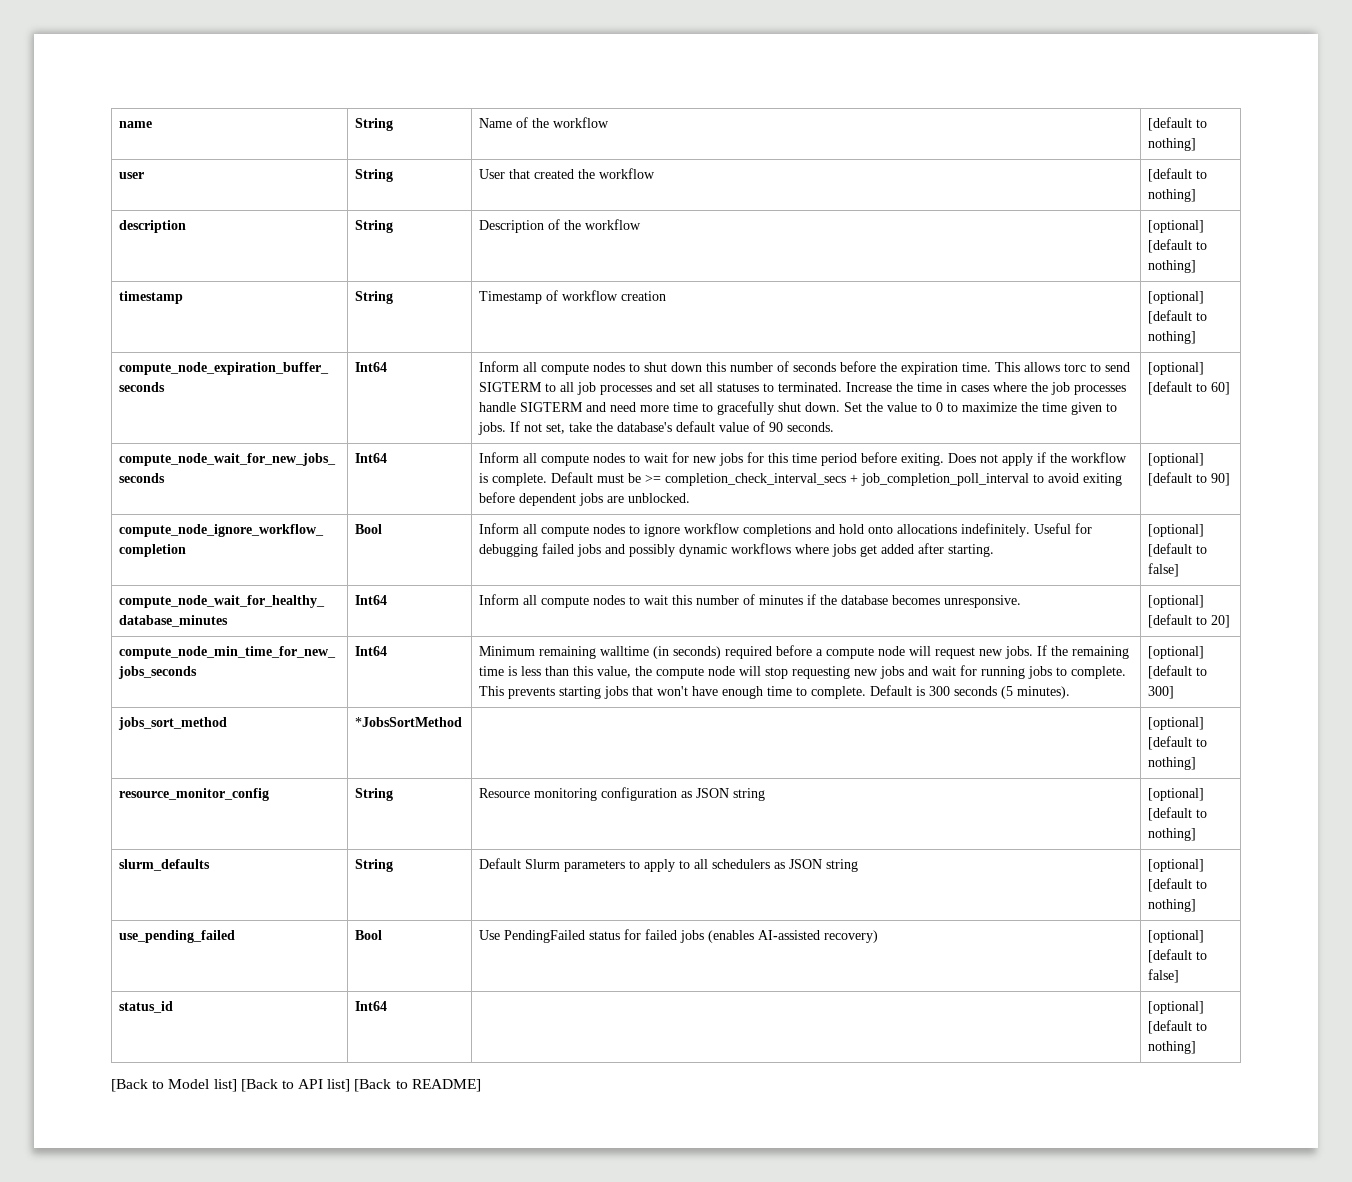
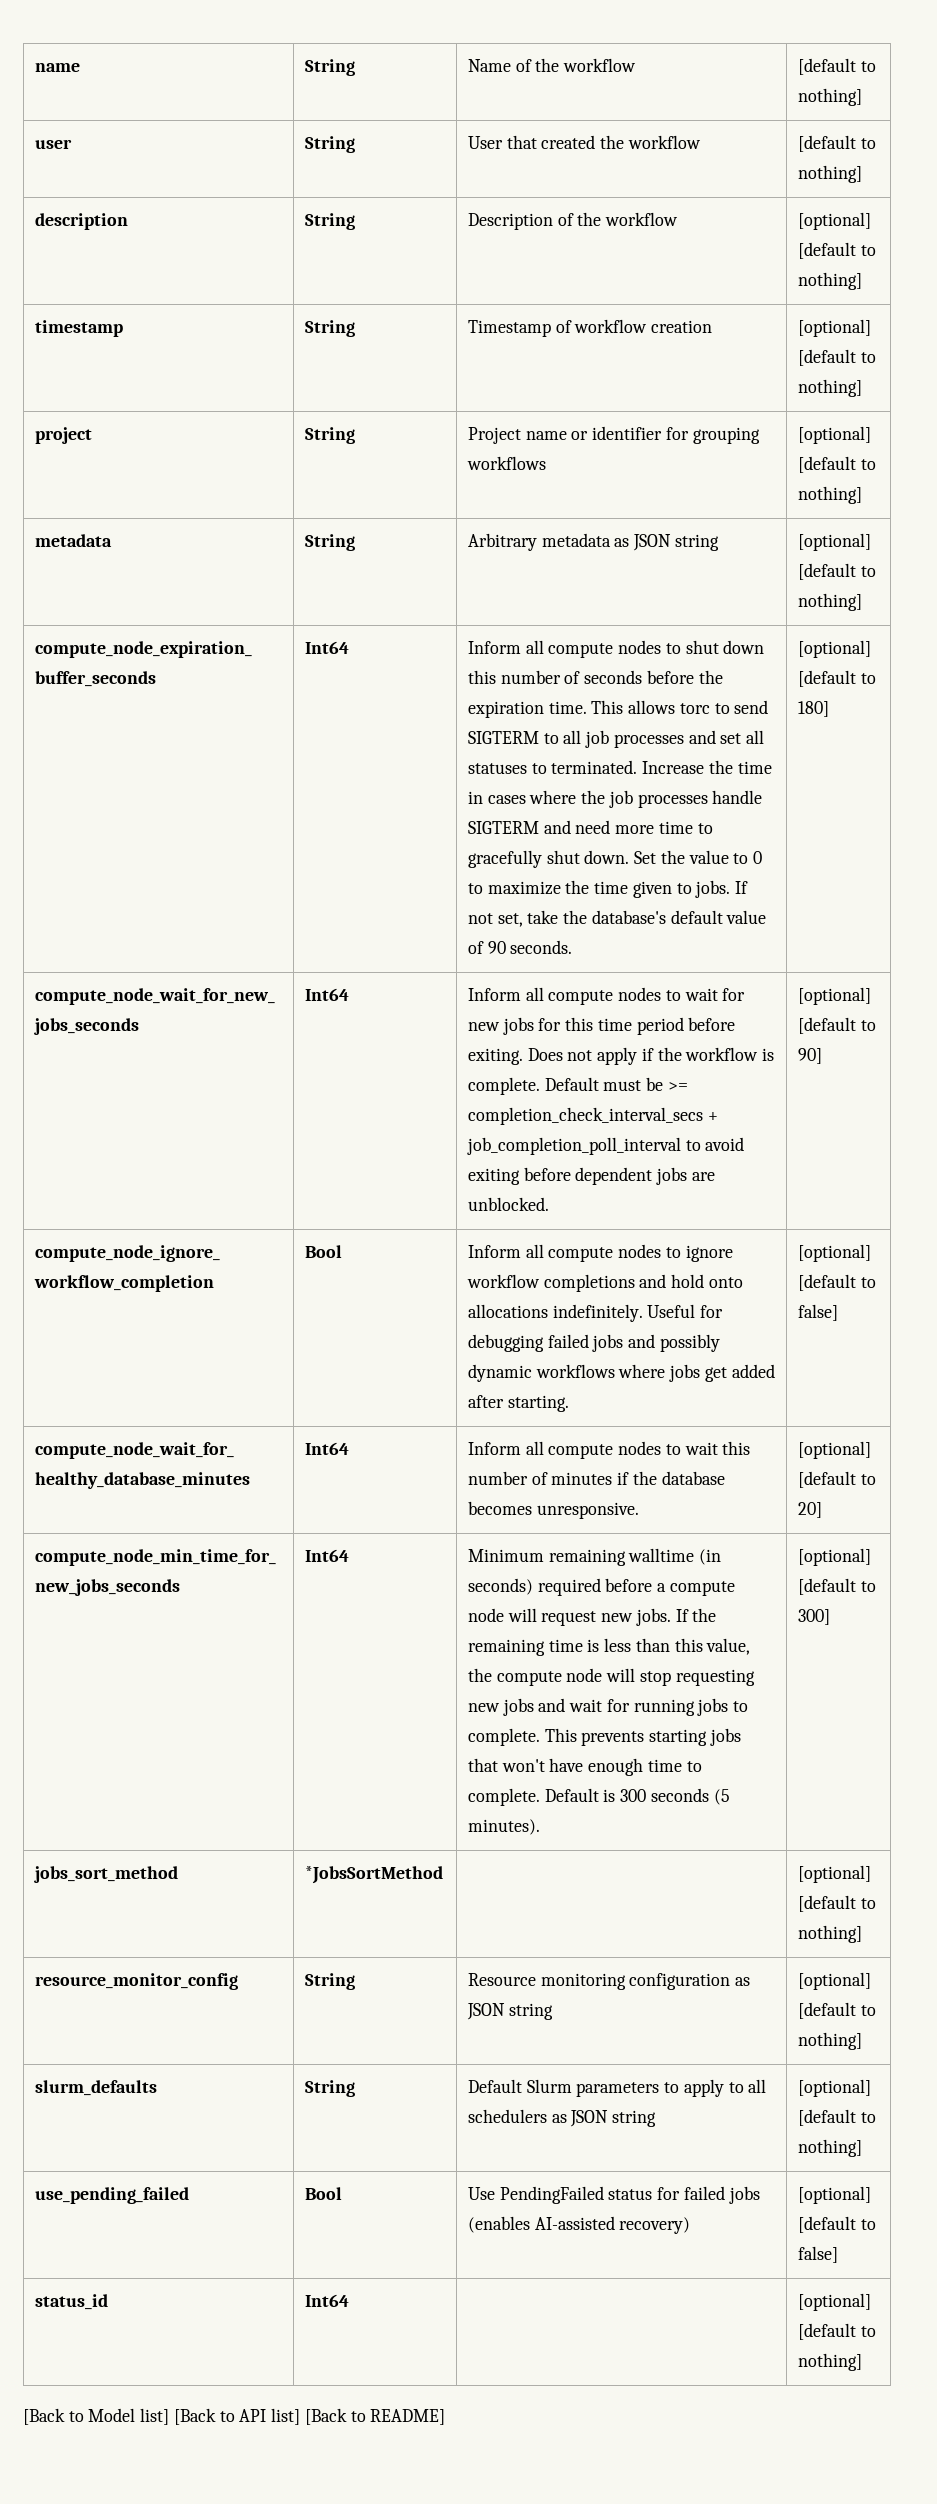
+ project | String | Project name or identifier for grouping workflows | [optional] [default to nothing]
+ metadata | String | Arbitrary metadata as JSON string | [optional] [default to nothing]
- [optional] [default to 60]
+ [optional] [default to 180]

